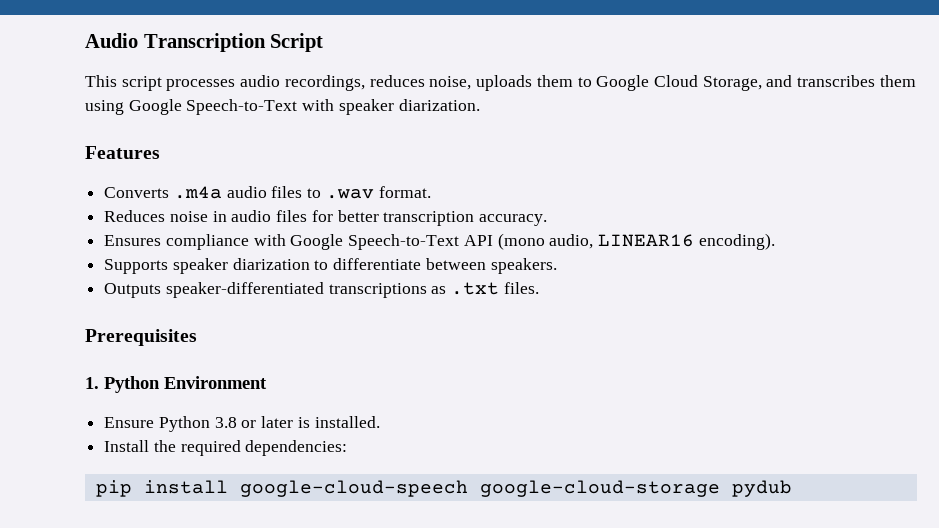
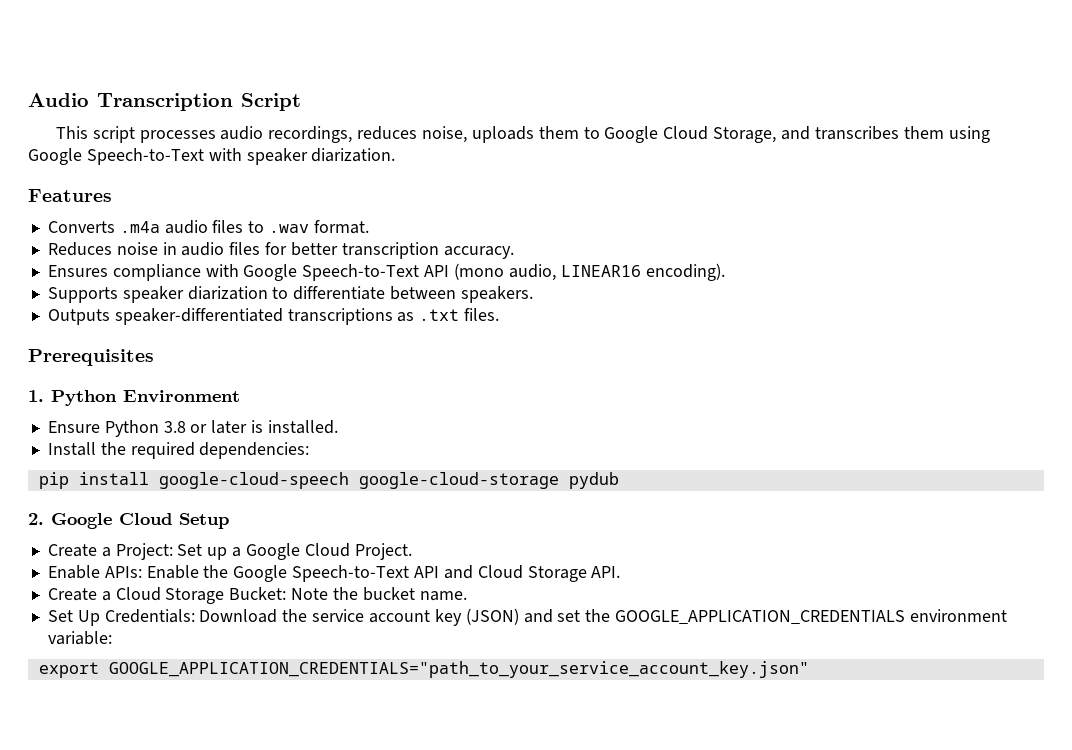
+ 2. Google Cloud Setup
+ Create a Project: Set up a Google Cloud Project.
+ Enable APIs: Enable the Google Speech-to-Text API and Cloud Storage API.
+ Create a Cloud Storage Bucket: Note the bucket name.
+ Set Up Credentials: Download the service account key (JSON) and set the GOOGLE_APPLICATION_CREDENTIALS environment variable:
+ export GOOGLE_APPLICATION_CREDENTIALS="path_to_your_service_account_key.json"

